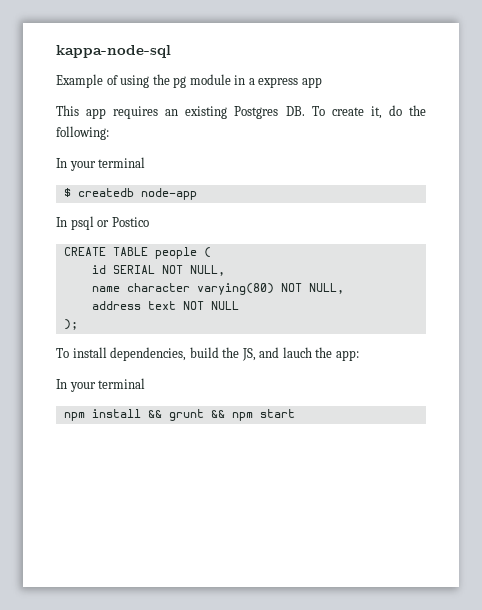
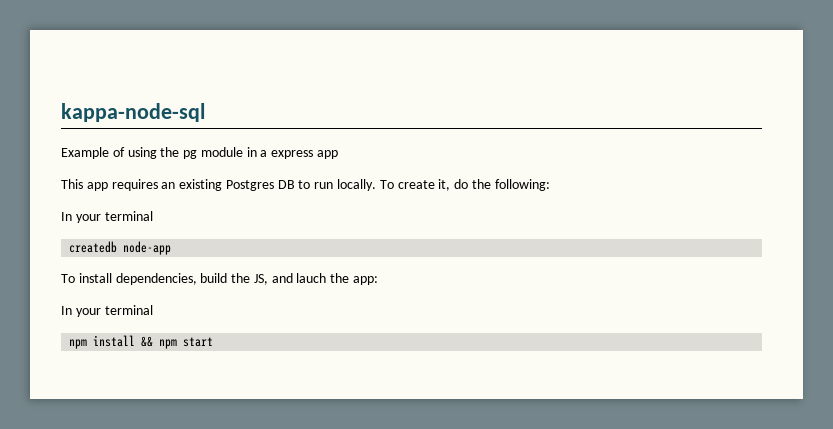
- This app requires an existing Postgres DB. To create it, do the following:
+ This app requires an existing Postgres DB to run locally. To create it, do the following:
- $ createdb node-app
+ createdb node-app
- In psql or Postico
- CREATE TABLE people (
- id SERIAL NOT NULL,
- name character varying(80) NOT NULL,
- address text NOT NULL
- );
- npm install && grunt && npm start
+ npm install && npm start

